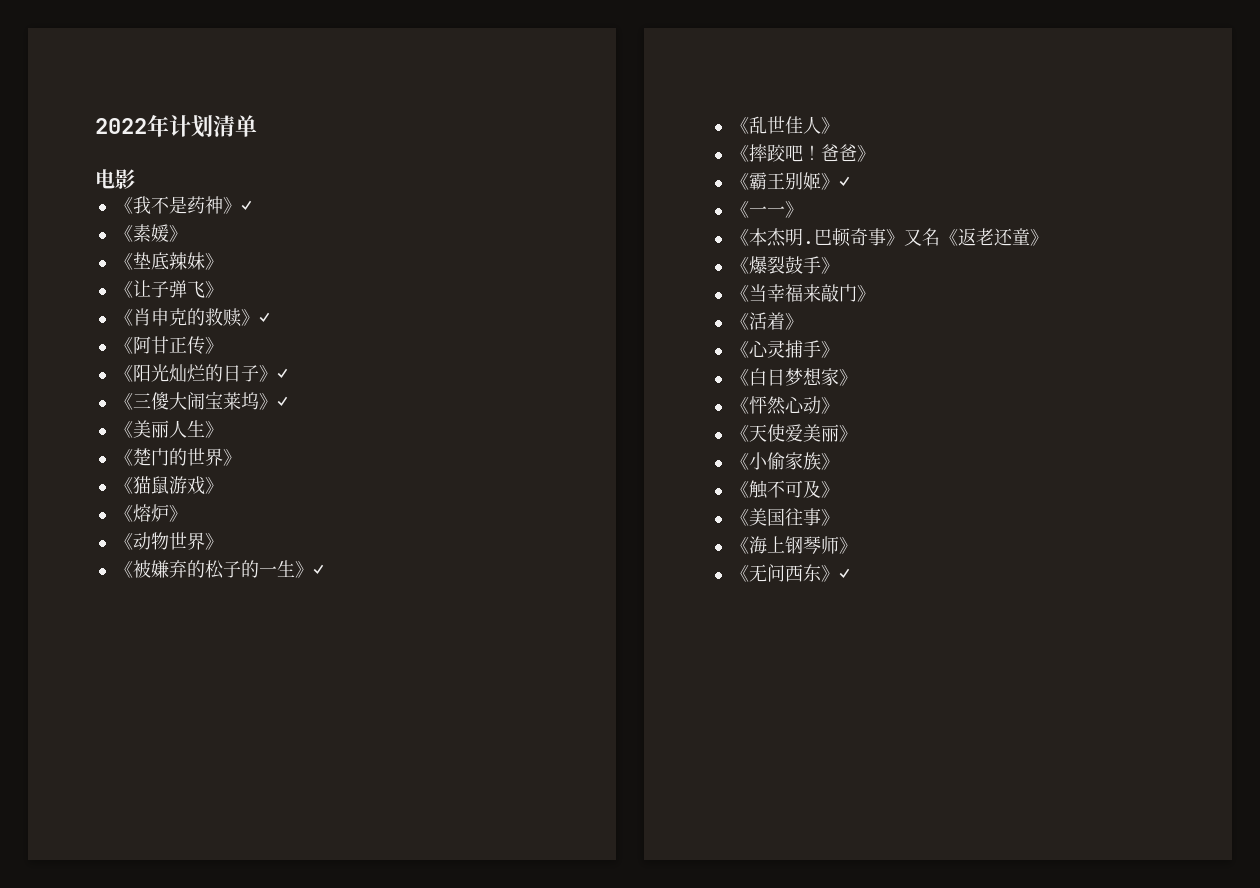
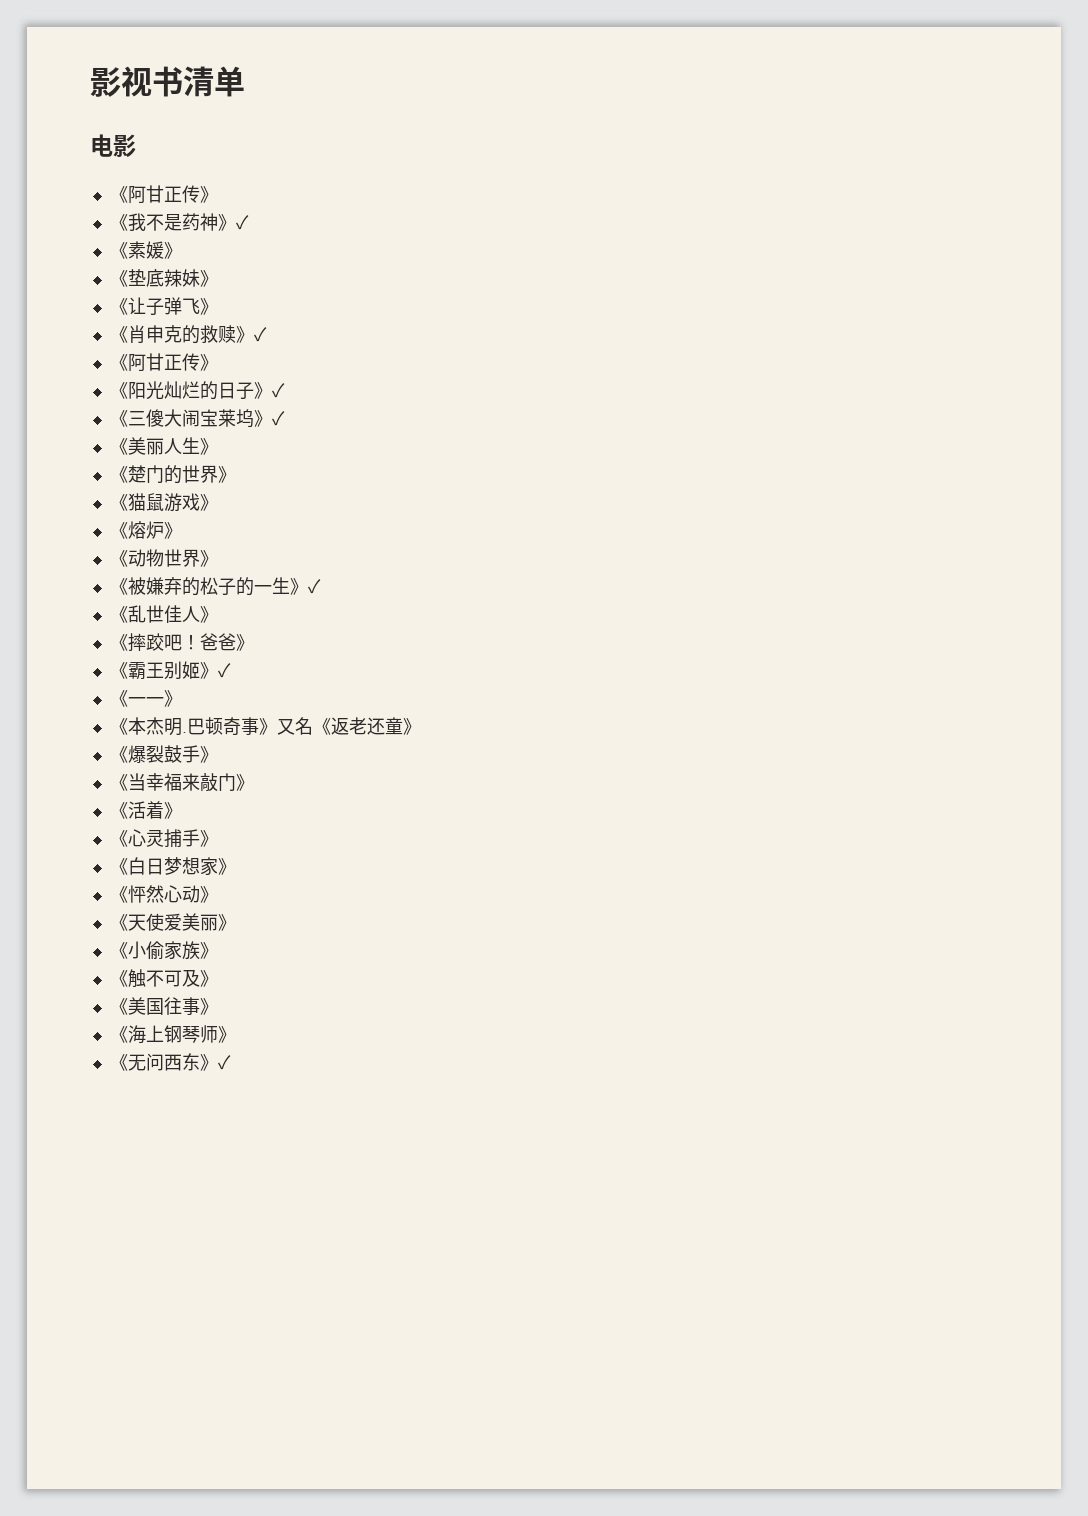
- 2022年计划清单
+ 影视书清单
  电影
+ 《阿甘正传》

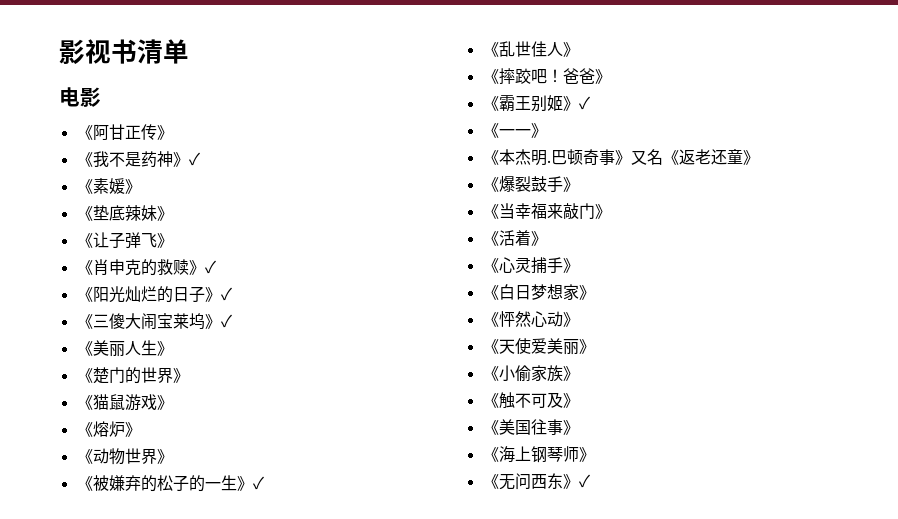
  《肖申克的救赎》✓
- 《阿甘正传》

